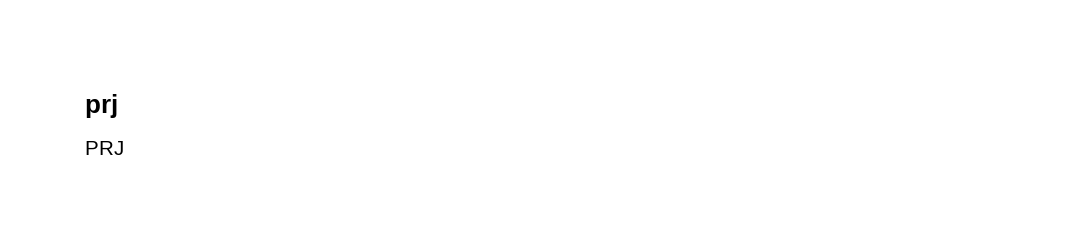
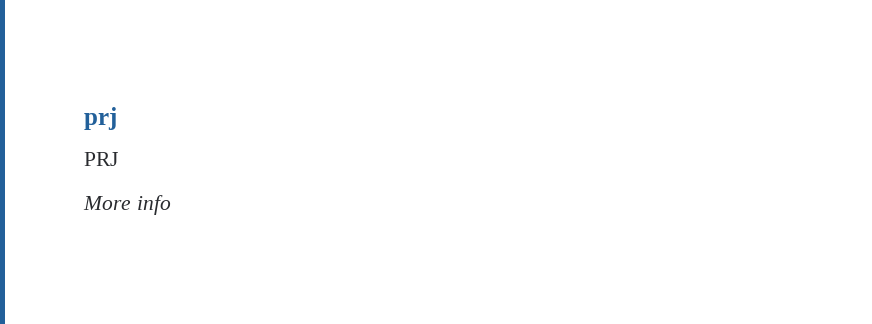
+ More info

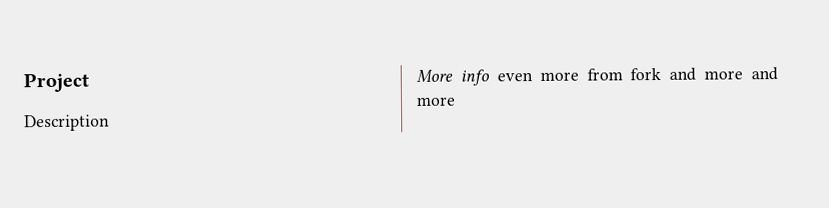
- prj
- PRJ
+ Project
+ Description
- More info
+ More info even more from fork and more and more

